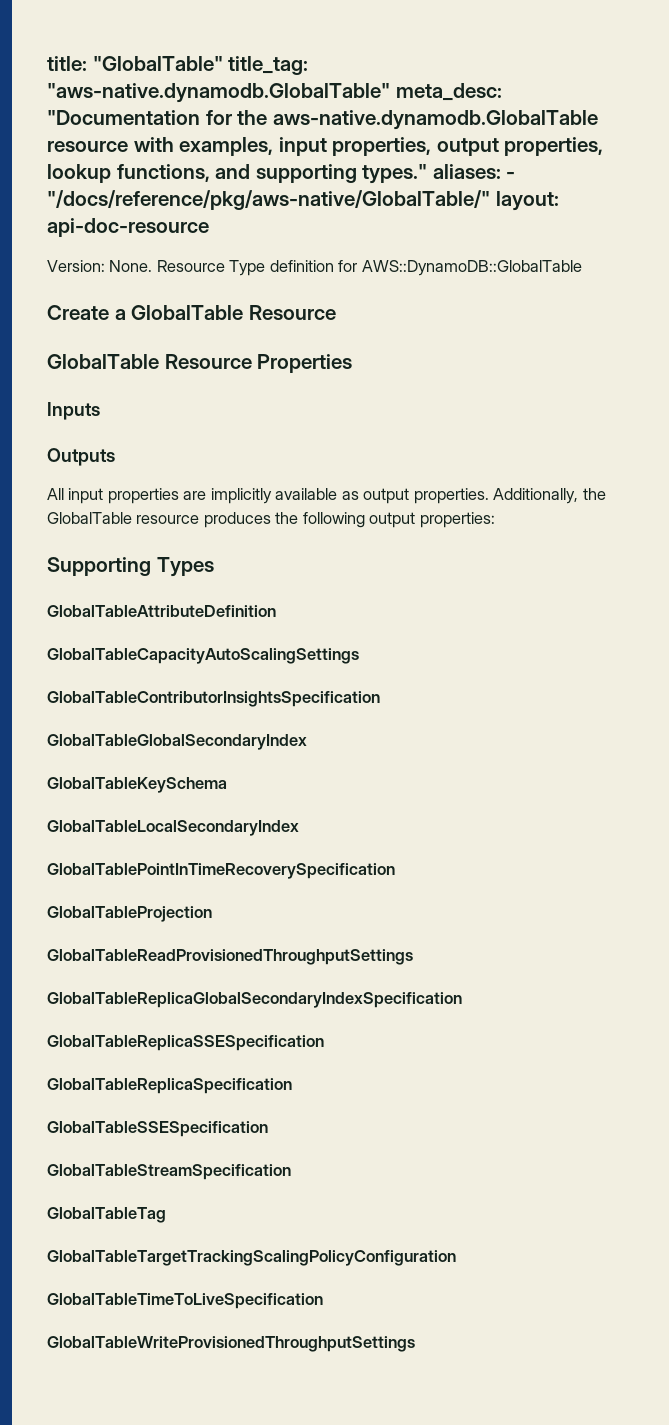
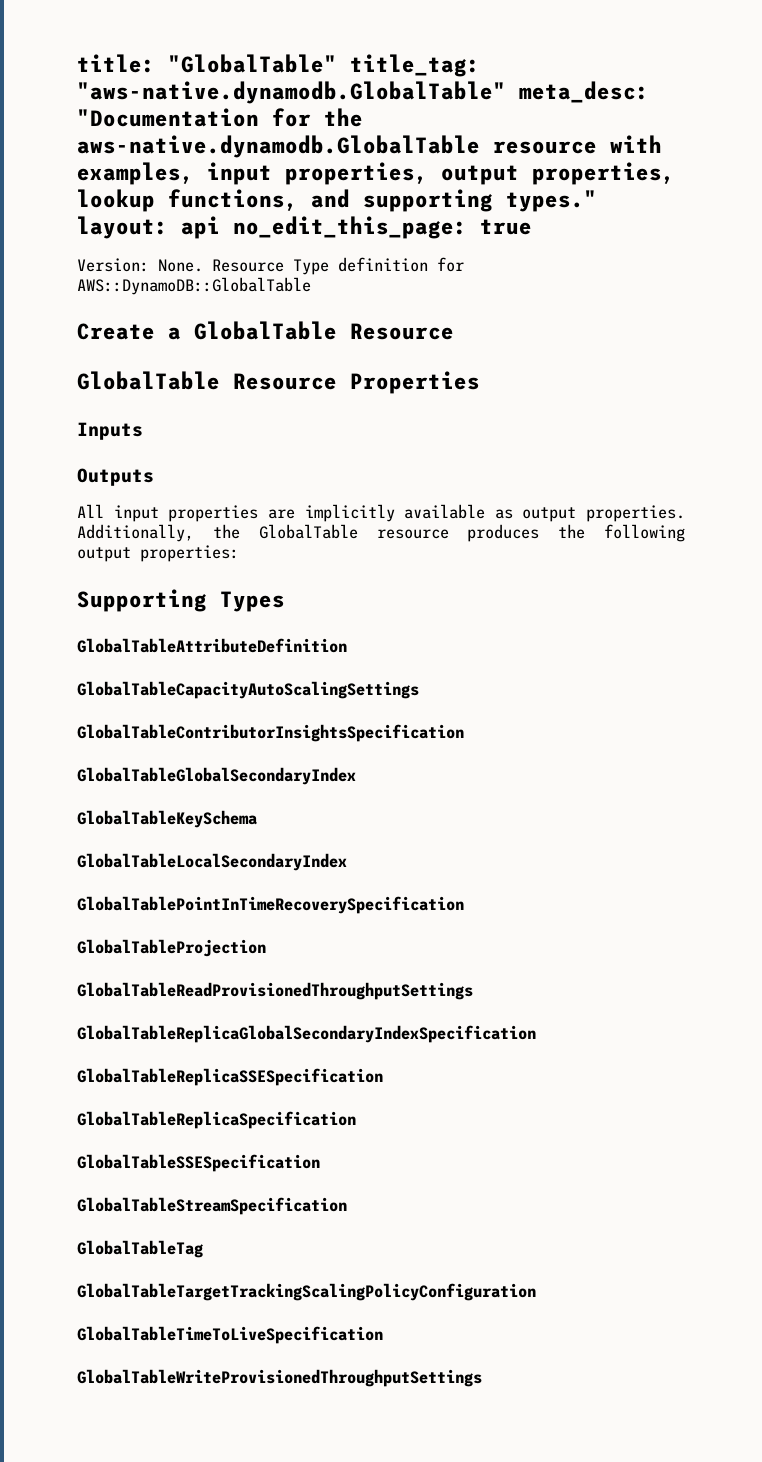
- title: "GlobalTable" title_tag: "aws-native.dynamodb.GlobalTable" meta_desc: "Documentation for the aws-native.dynamodb.GlobalTable resource with examples, input properties, output properties, lookup functions, and supporting types." aliases: - "/docs/reference/pkg/aws-native/GlobalTable/" layout: api-doc-resource
+ title: "GlobalTable" title_tag: "aws-native.dynamodb.GlobalTable" meta_desc: "Documentation for the aws-native.dynamodb.GlobalTable resource with examples, input properties, output properties, lookup functions, and supporting types." layout: api no_edit_this_page: true

